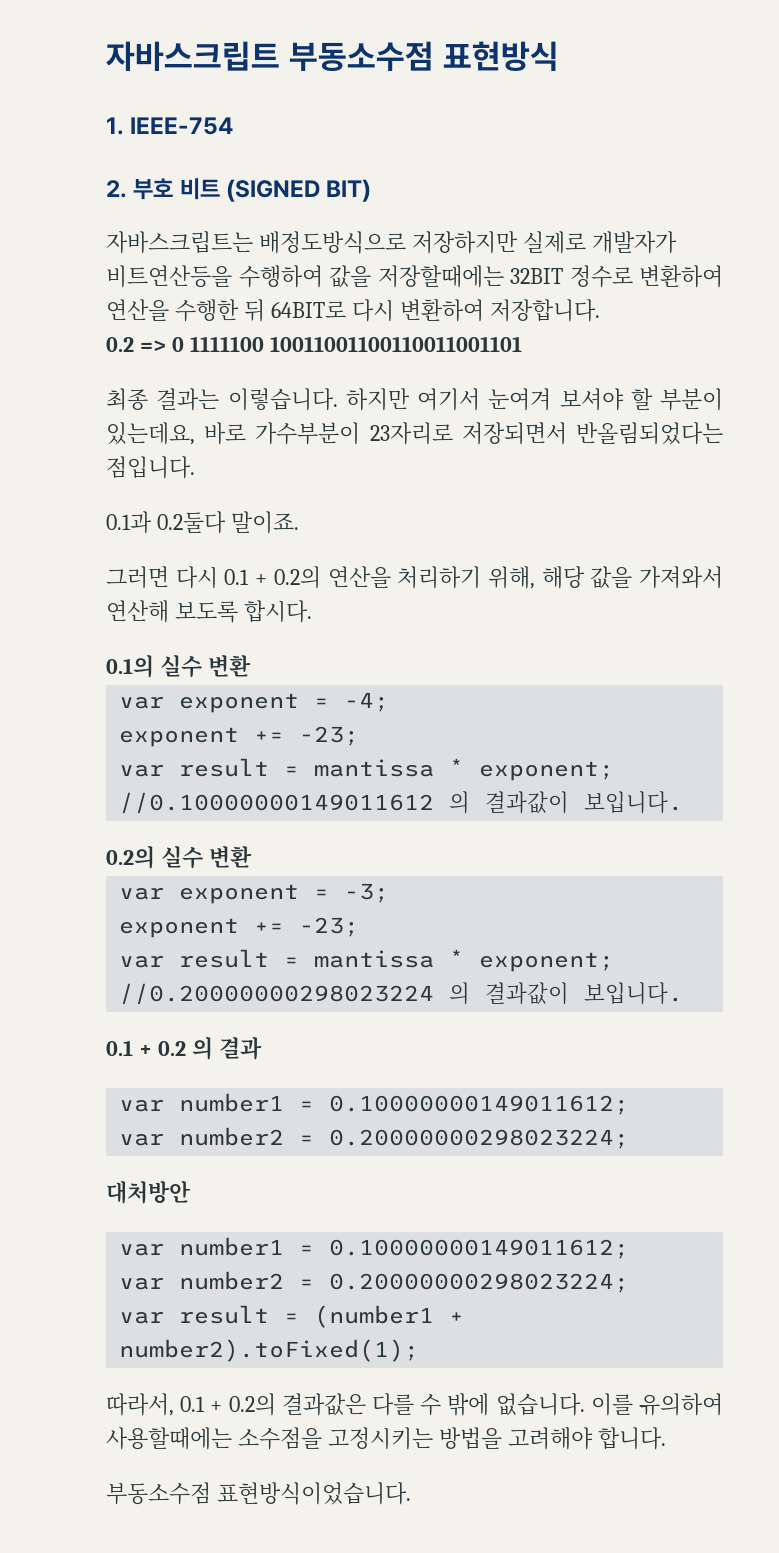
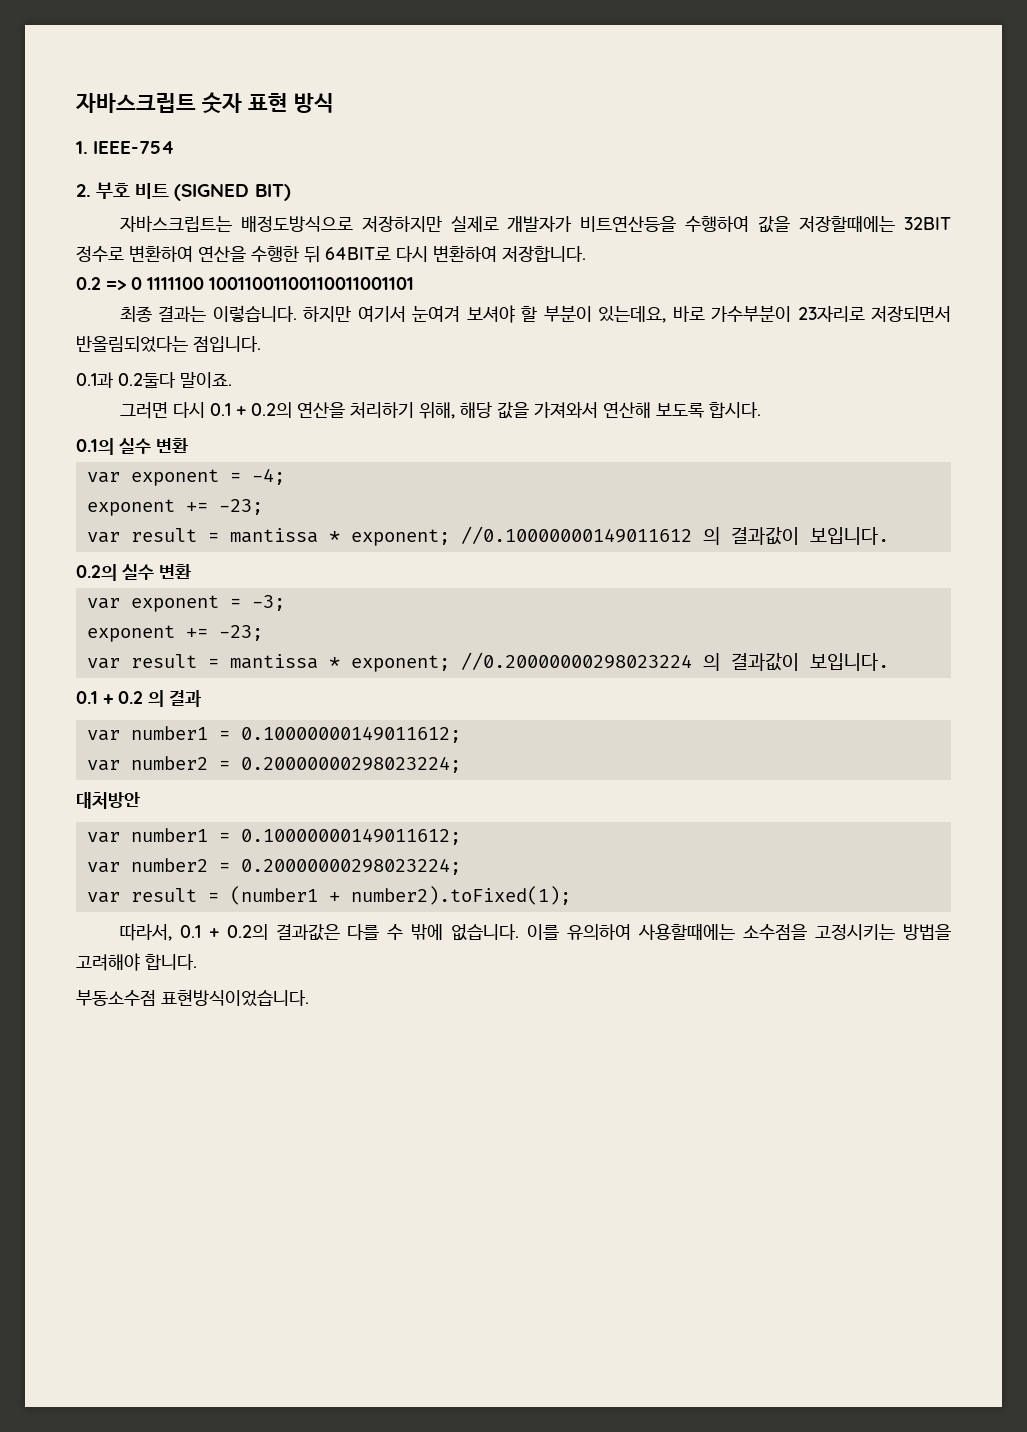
- 자바스크립트 부동소수점 표현방식
+ 자바스크립트 숫자 표현 방식

